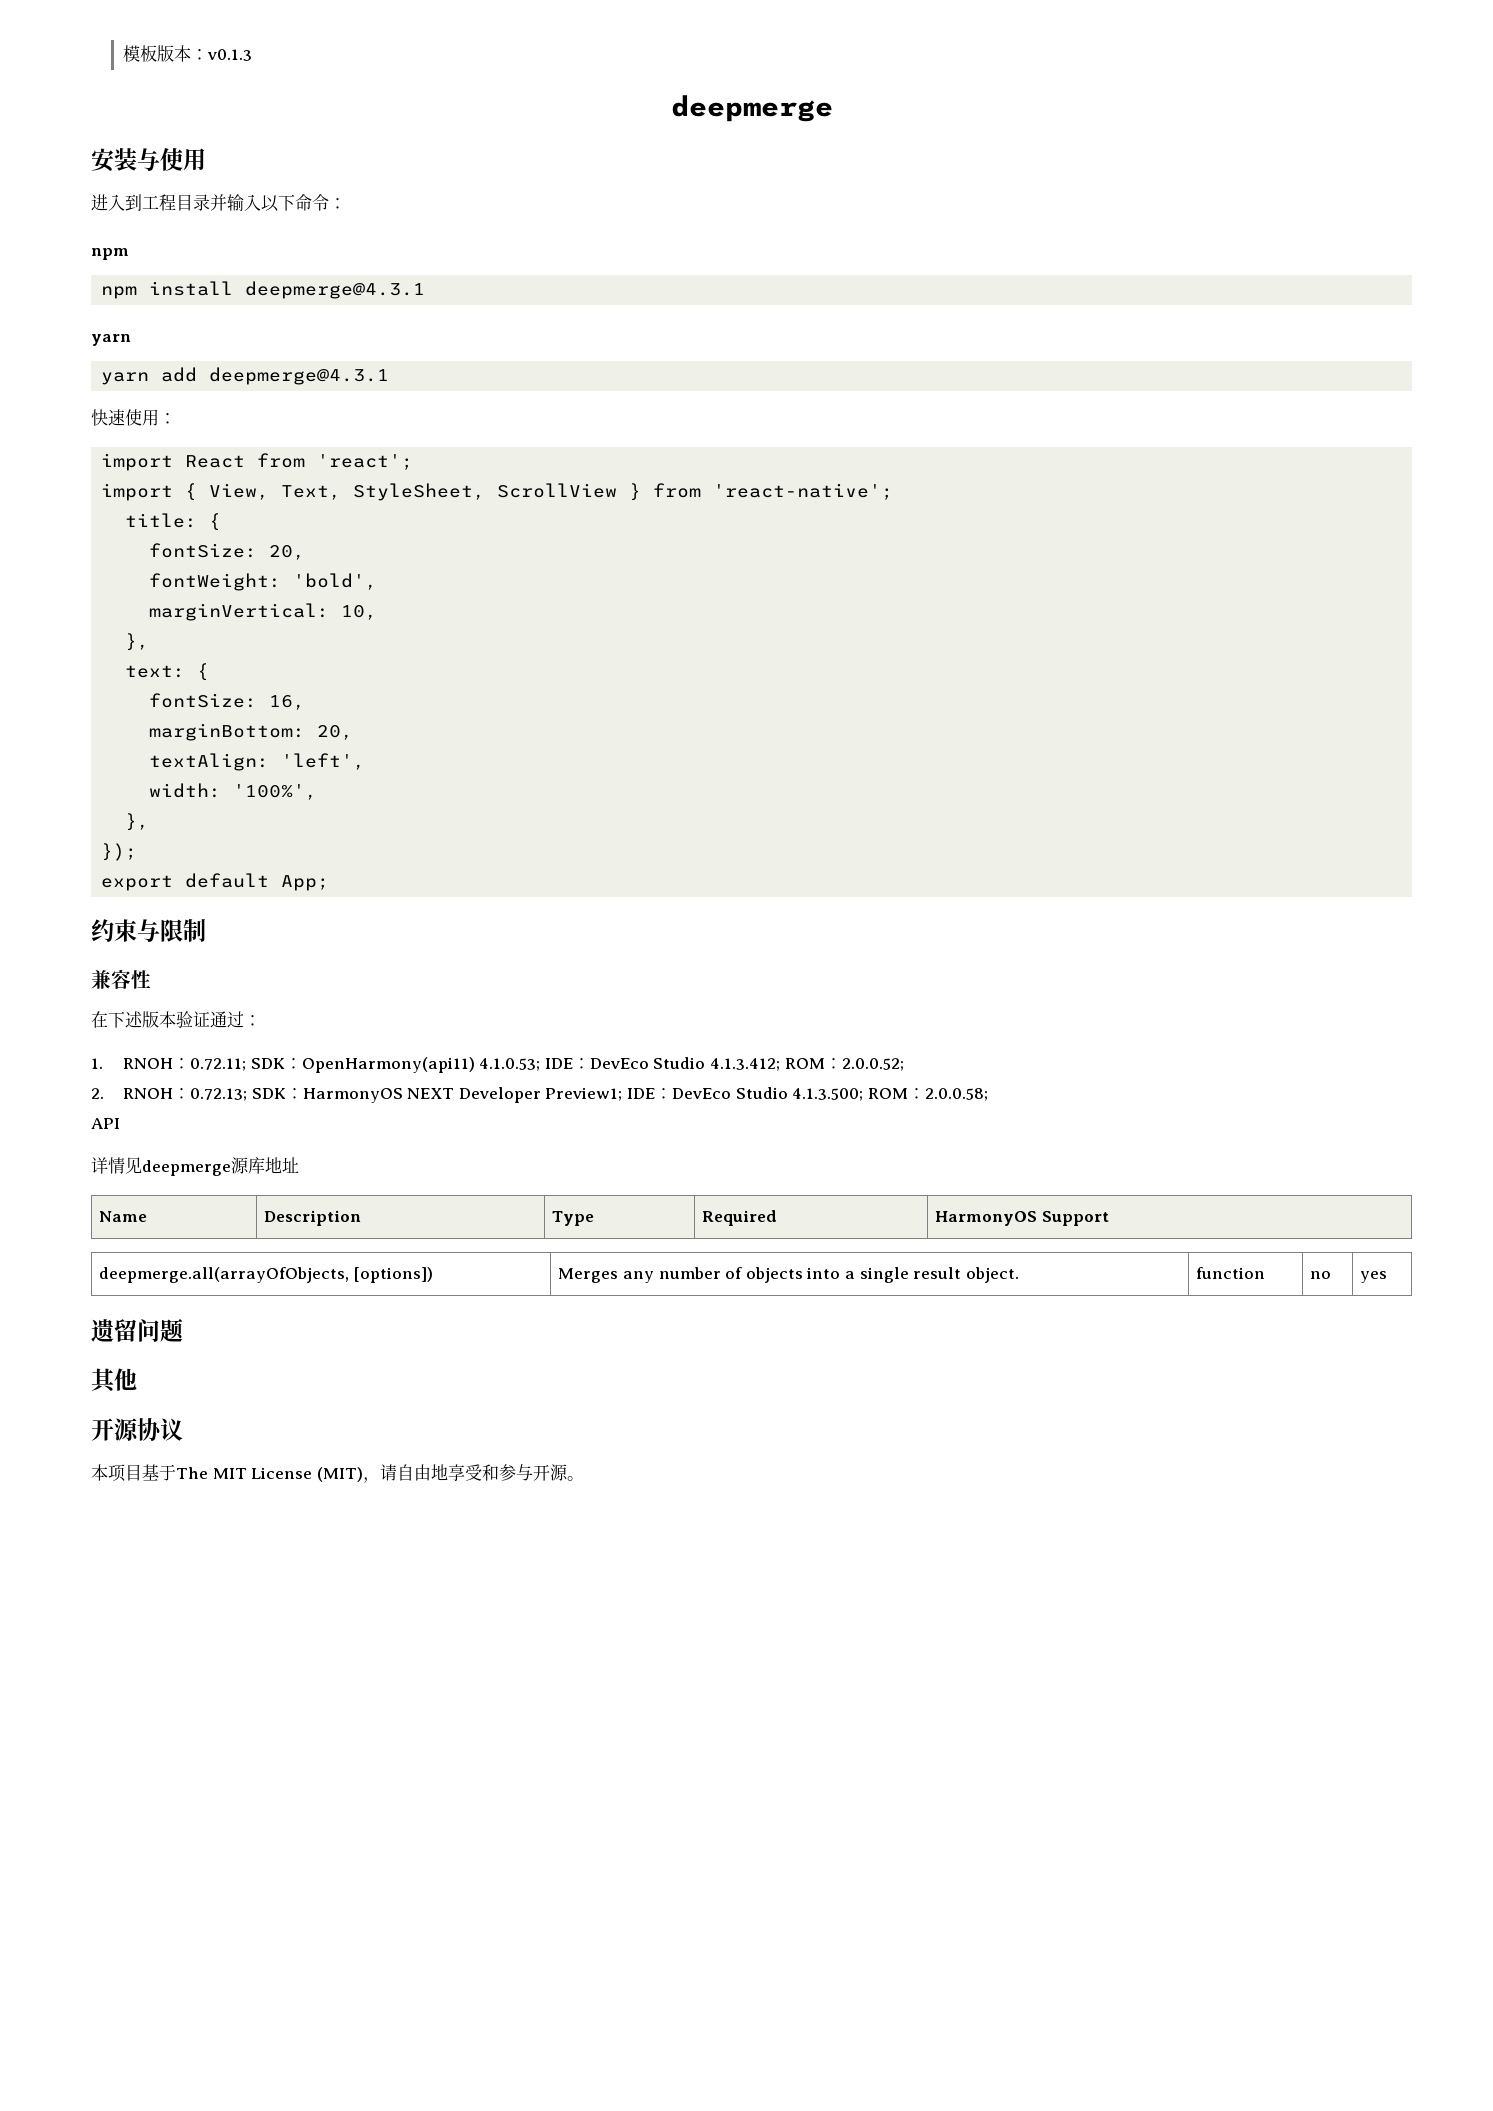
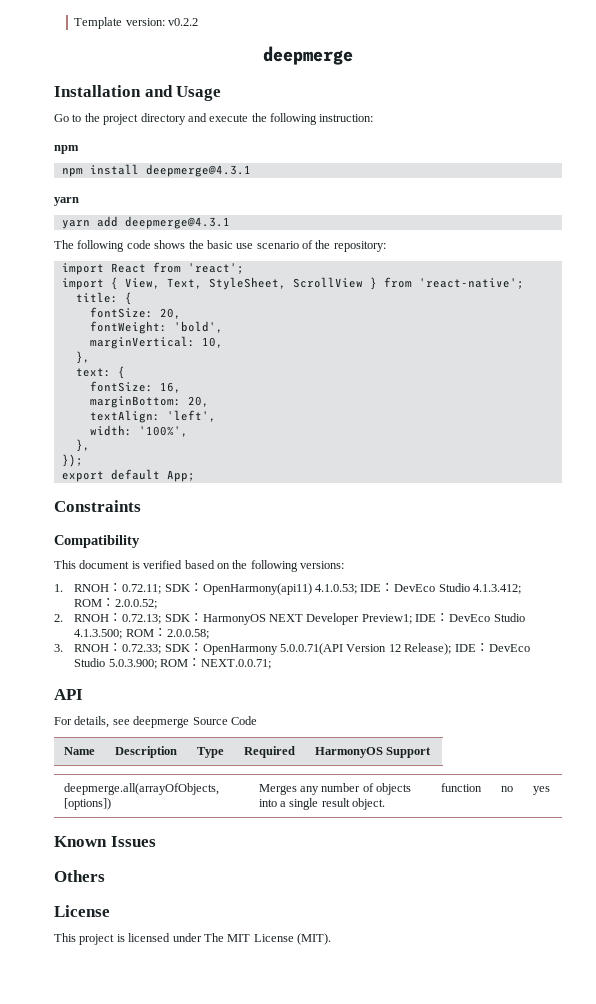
- 模板版本：v0.1.3
+ Template version: v0.2.2
  deepmerge
- 安装与使用
- 进入到工程目录并输入以下命令：
+ Installation and Usage
+ Go to the project directory and execute the following instruction:
- 快速使用：
+ The following code shows the basic use scenario of the repository:
- 约束与限制
- 兼容性
- 在下述版本验证通过：
+ Constraints
+ Compatibility
+ This document is verified based on the following versions:
+ 3. RNOH：0.72.33; SDK：OpenHarmony 5.0.0.71(API Version 12 Release); IDE：DevEco Studio 5.0.3.900; ROM：NEXT.0.0.71;
  API
- 详情见deepmerge源库地址
+ For details, see deepmerge Source Code
- 遗留问题
- 其他
- 开源协议
- 本项目基于The MIT License (MIT)，请自由地享受和参与开源。
+ Known Issues
+ Others
+ License
+ This project is licensed under The MIT License (MIT).

